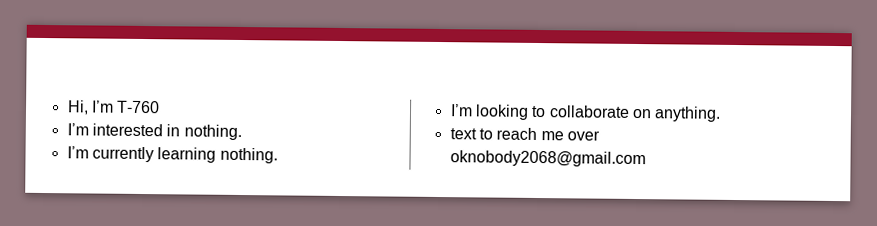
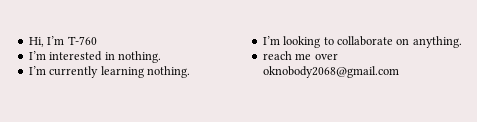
- text to reach me over oknobody2068@gmail.com
+ reach me over oknobody2068@gmail.com

